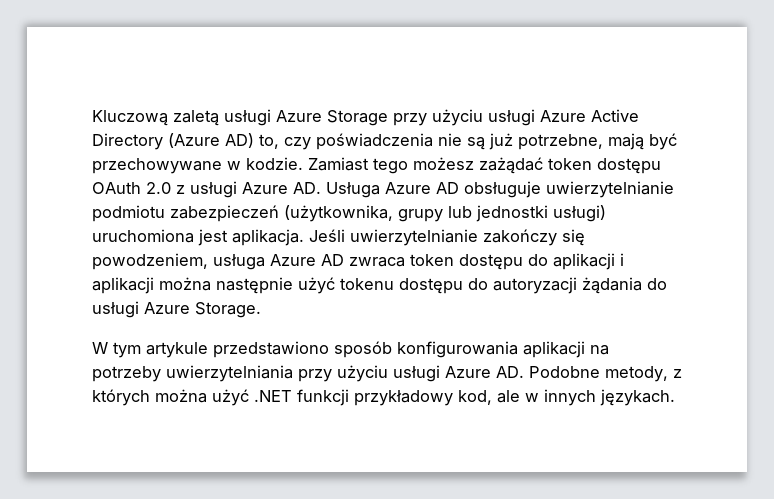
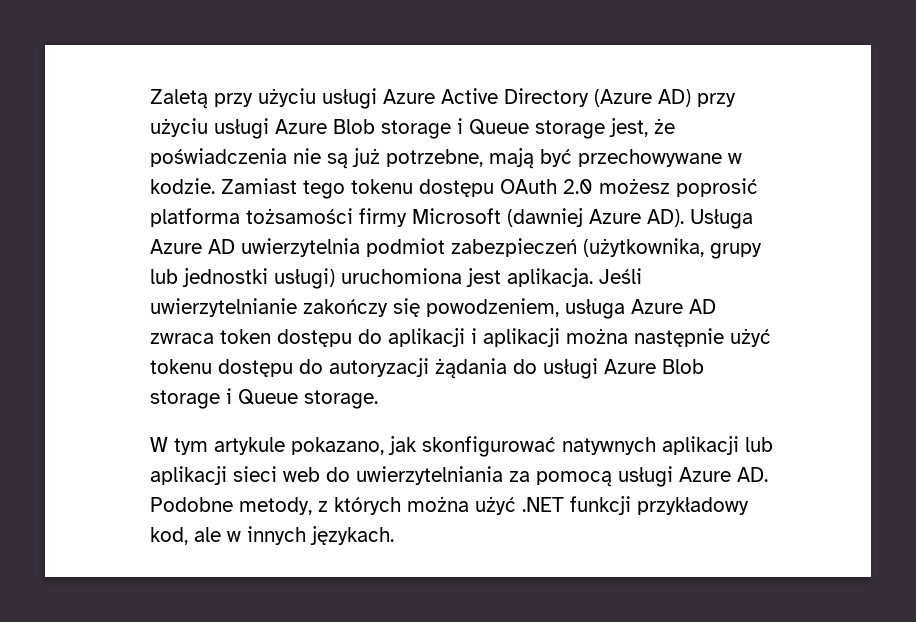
- Kluczową zaletą usługi Azure Storage przy użyciu usługi Azure Active Directory (Azure AD) to, czy poświadczenia nie są już potrzebne, mają być przechowywane w kodzie.
+ Zaletą przy użyciu usługi Azure Active Directory (Azure AD) przy użyciu usługi Azure Blob storage i Queue storage jest, że poświadczenia nie są już potrzebne, mają być przechowywane w kodzie.
- Zamiast tego możesz zażądać token dostępu OAuth 2.0 z usługi Azure AD. Usługa Azure AD obsługuje uwierzytelnianie podmiotu zabezpieczeń (użytkownika, grupy lub jednostki usługi) uruchomiona jest aplikacja.
+ Zamiast tego tokenu dostępu OAuth 2.0 możesz poprosić platforma tożsamości firmy Microsoft (dawniej Azure AD). Usługa Azure AD uwierzytelnia podmiot zabezpieczeń (użytkownika, grupy lub jednostki usługi) uruchomiona jest aplikacja.
- Jeśli uwierzytelnianie zakończy się powodzeniem, usługa Azure AD zwraca token dostępu do aplikacji i aplikacji można następnie użyć tokenu dostępu do autoryzacji żądania do usługi Azure Storage.
- W tym artykule przedstawiono sposób konfigurowania aplikacji na potrzeby uwierzytelniania przy użyciu usługi Azure AD. Podobne metody, z których można użyć .NET funkcji przykładowy kod, ale w innych językach.
+ Jeśli uwierzytelnianie zakończy się powodzeniem, usługa Azure AD zwraca token dostępu do aplikacji i aplikacji można następnie użyć tokenu dostępu do autoryzacji żądania do usługi Azure Blob storage i Queue storage.
+ W tym artykule pokazano, jak skonfigurować natywnych aplikacji lub aplikacji sieci web do uwierzytelniania za pomocą usługi Azure AD. Podobne metody, z których można użyć .NET funkcji przykładowy kod, ale w innych językach.

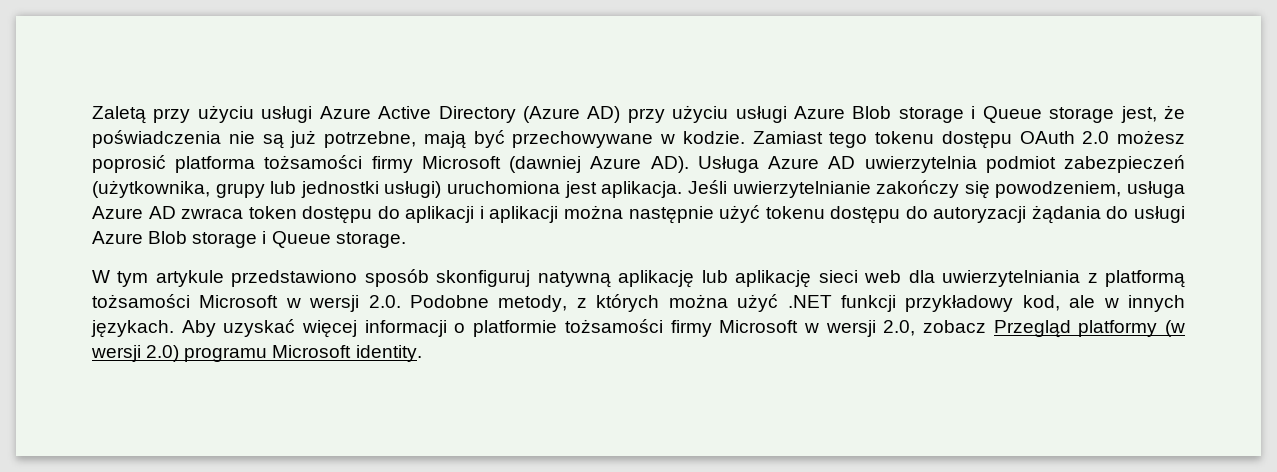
- W tym artykule pokazano, jak skonfigurować natywnych aplikacji lub aplikacji sieci web do uwierzytelniania za pomocą usługi Azure AD. Podobne metody, z których można użyć .NET funkcji przykładowy kod, ale w innych językach.
+ W tym artykule przedstawiono sposób skonfiguruj natywną aplikację lub aplikację sieci web dla uwierzytelniania z platformą tożsamości Microsoft w wersji 2.0. Podobne metody, z których można użyć .NET funkcji przykładowy kod, ale w innych językach.
+ Aby uzyskać więcej informacji o platformie tożsamości firmy Microsoft w wersji 2.0, zobacz Przegląd platformy (w wersji 2.0) programu Microsoft identity.

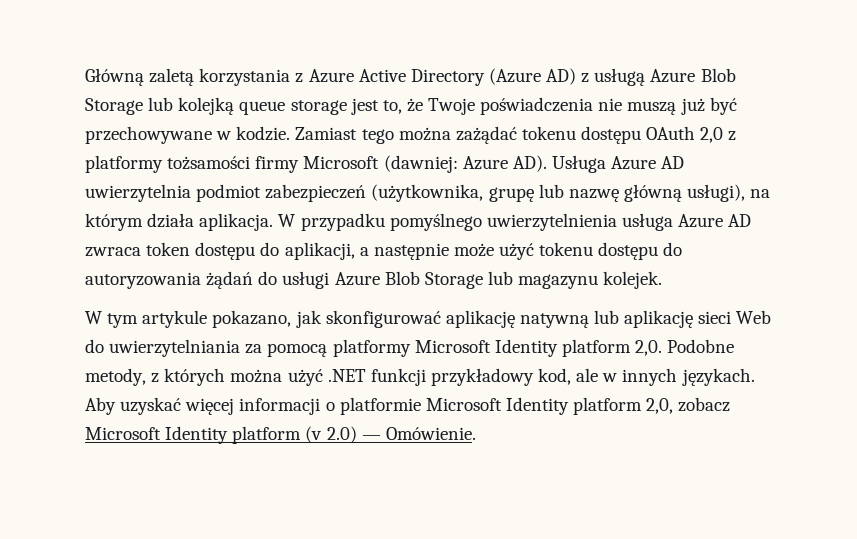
- Zaletą przy użyciu usługi Azure Active Directory (Azure AD) przy użyciu usługi Azure Blob storage i Queue storage jest, że poświadczenia nie są już potrzebne, mają być przechowywane w kodzie.
+ Główną zaletą korzystania z Azure Active Directory (Azure AD) z usługą Azure Blob Storage lub kolejką queue storage jest to, że Twoje poświadczenia nie muszą już być przechowywane w kodzie.
- Zamiast tego tokenu dostępu OAuth 2.0 możesz poprosić platforma tożsamości firmy Microsoft (dawniej Azure AD). Usługa Azure AD uwierzytelnia podmiot zabezpieczeń (użytkownika, grupy lub jednostki usługi) uruchomiona jest aplikacja. Jeśli uwierzytelnianie zakończy się powodzeniem, usługa Azure AD zwraca token dostępu do aplikacji i aplikacji można następnie użyć tokenu dostępu do autoryzacji żądania do usługi Azure Blob storage i Queue storage.
+ Zamiast tego można zażądać tokenu dostępu OAuth 2,0 z platformy tożsamości firmy Microsoft (dawniej: Azure AD). Usługa Azure AD uwierzytelnia podmiot zabezpieczeń (użytkownika, grupę lub nazwę główną usługi), na którym działa aplikacja. W przypadku pomyślnego uwierzytelnienia usługa Azure AD zwraca token dostępu do aplikacji, a następnie może użyć tokenu dostępu do autoryzowania żądań do usługi Azure Blob Storage lub magazynu kolejek.
- W tym artykule przedstawiono sposób skonfiguruj natywną aplikację lub aplikację sieci web dla uwierzytelniania z platformą tożsamości Microsoft w wersji 2.0. Podobne metody, z których można użyć .NET funkcji przykładowy kod, ale w innych językach.
+ W tym artykule pokazano, jak skonfigurować aplikację natywną lub aplikację sieci Web do uwierzytelniania za pomocą platformy Microsoft Identity platform 2,0. Podobne metody, z których można użyć .NET funkcji przykładowy kod, ale w innych językach.
- Aby uzyskać więcej informacji o platformie tożsamości firmy Microsoft w wersji 2.0, zobacz Przegląd platformy (w wersji 2.0) programu Microsoft identity.
+ Aby uzyskać więcej informacji o platformie Microsoft Identity platform 2,0, zobacz Microsoft Identity platform (v 2.0) — Omówienie.

